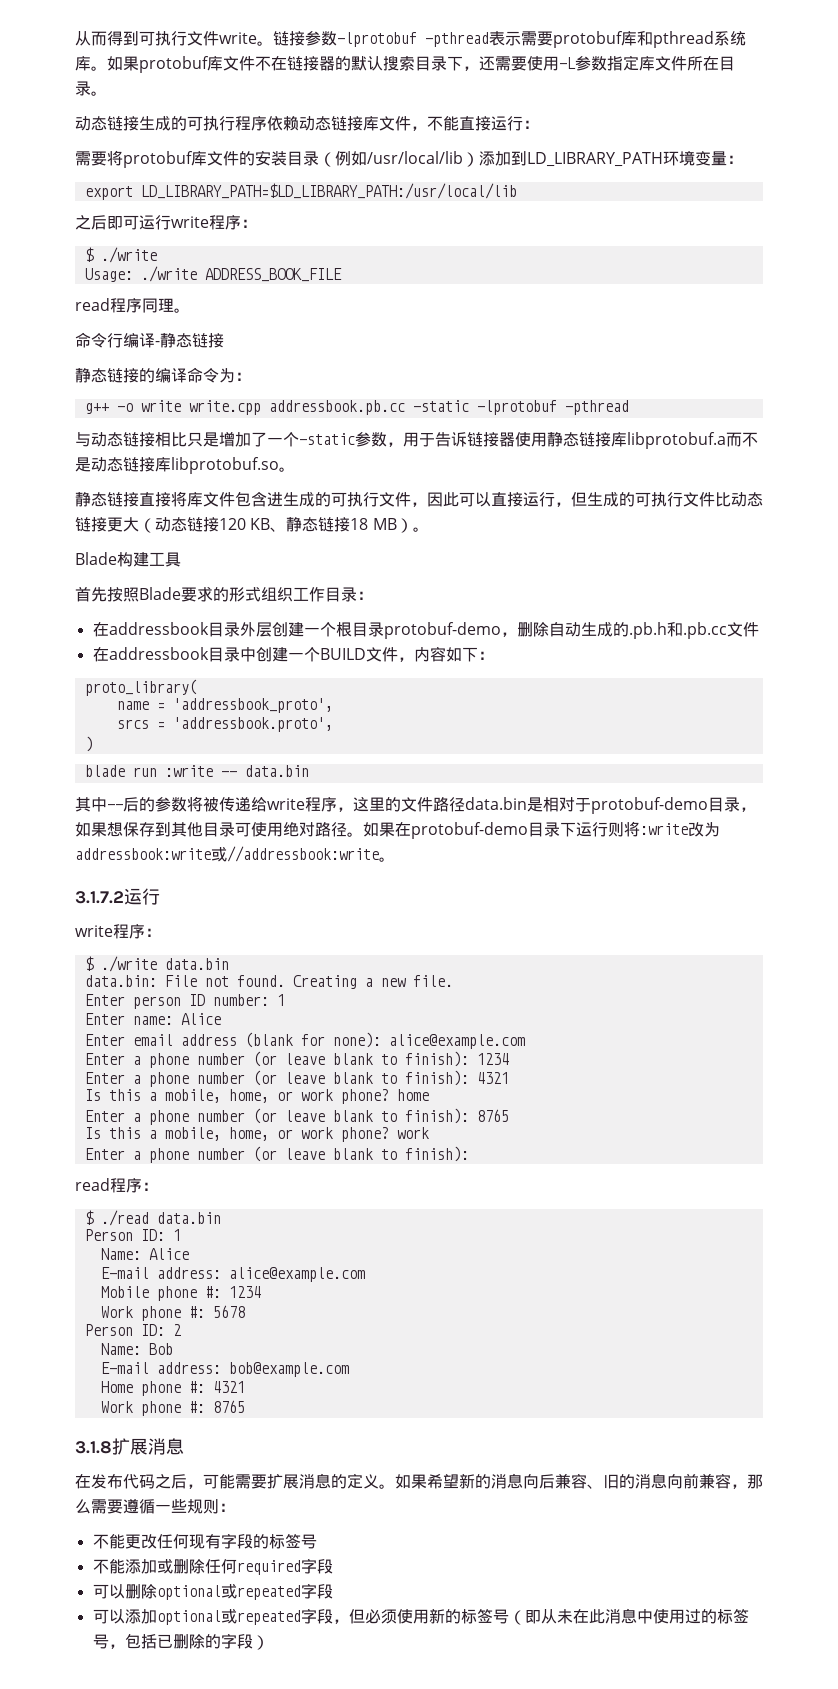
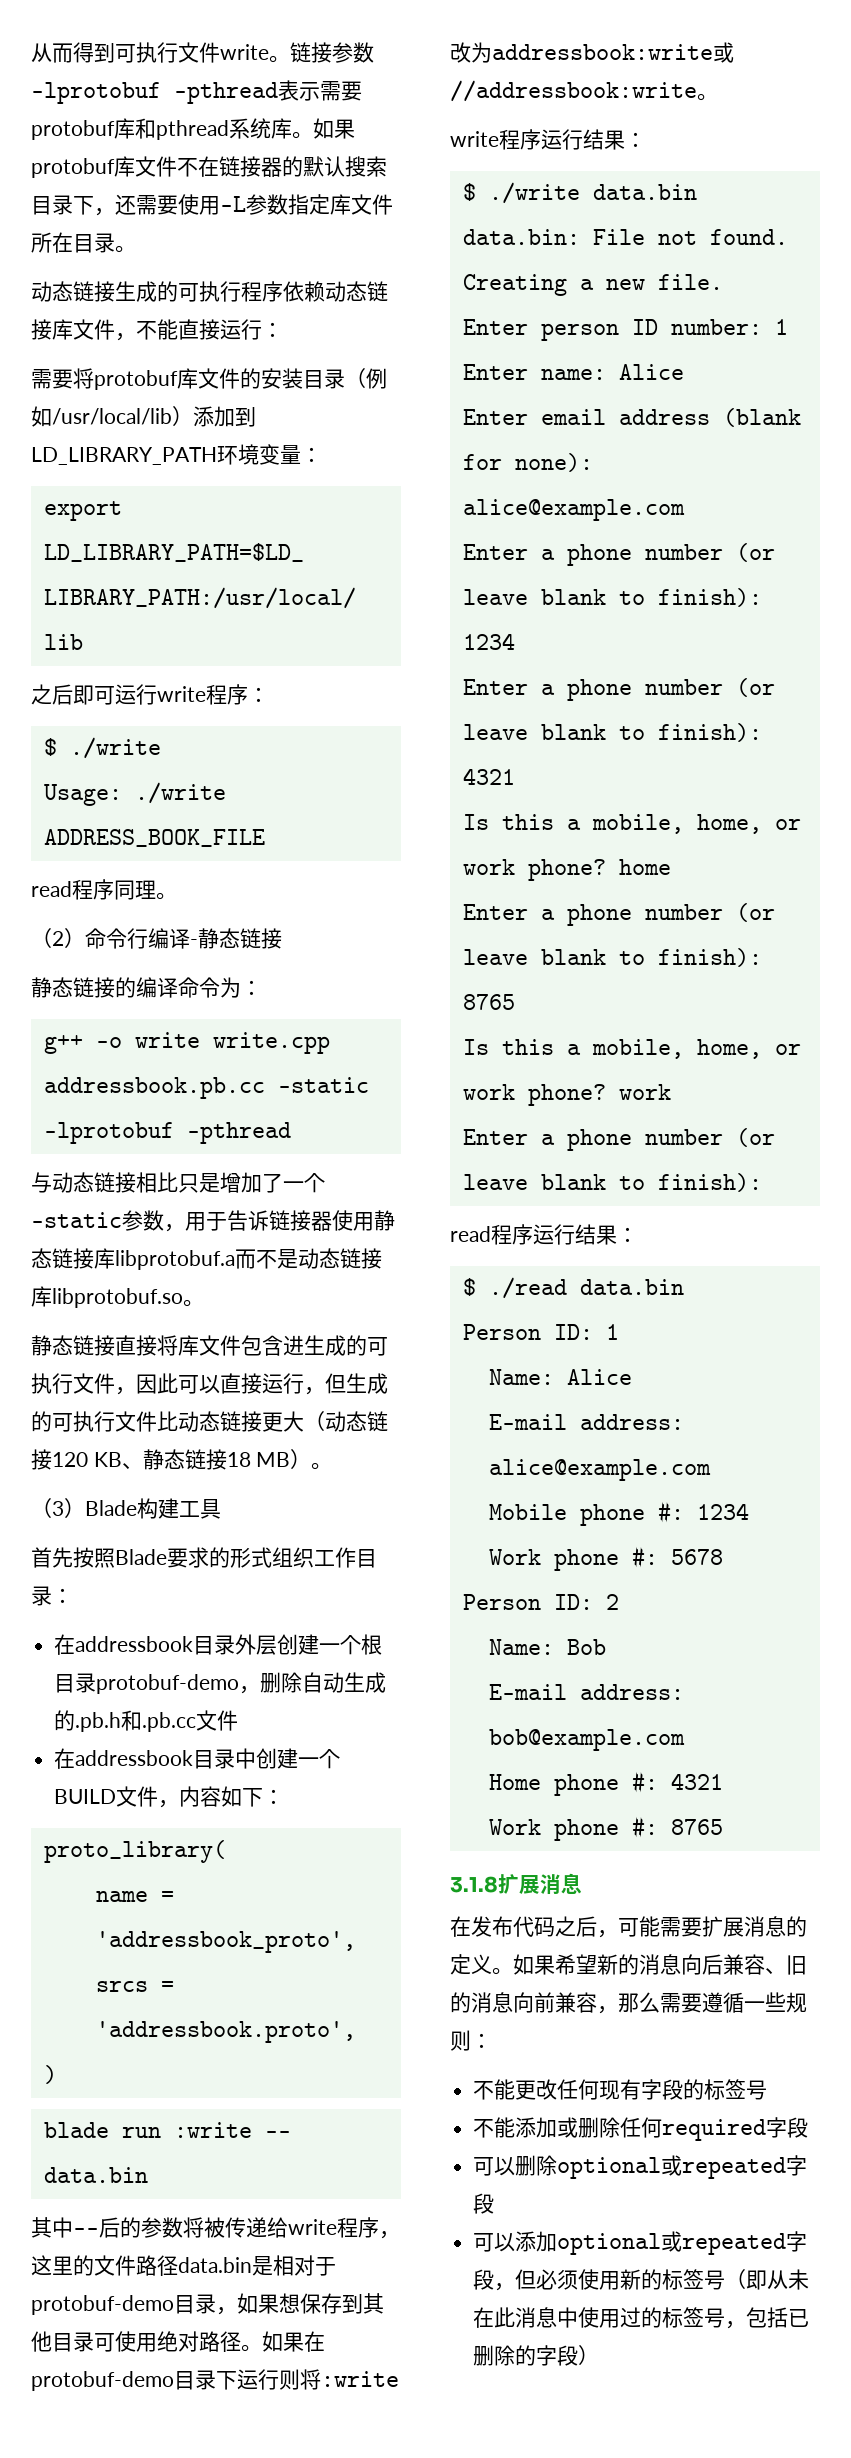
- 命令行编译-静态链接
+ （2）命令行编译-静态链接
- Blade构建工具
+ （3）Blade构建工具
- 3.1.7.2运行
- write程序：
+ write程序运行结果：
- read程序：
+ read程序运行结果：

